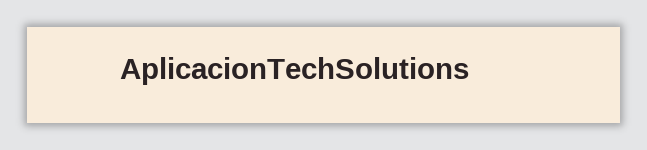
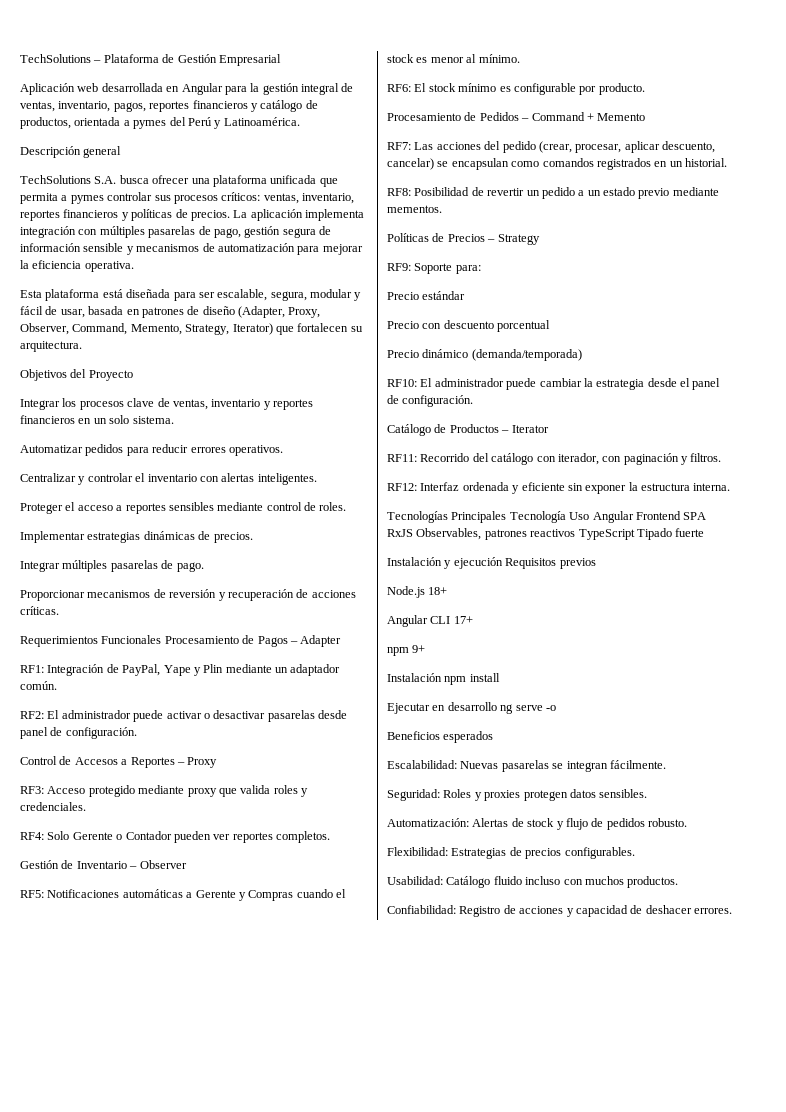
- AplicacionTechSolutions
+ TechSolutions – Plataforma de Gestión Empresarial
+ Aplicación web desarrollada en Angular para la gestión integral de ventas, inventario, pagos, reportes financieros y catálogo de productos, orientada a pymes del Perú y Latinoamérica.
+ Descripción general
+ TechSolutions S.A. busca ofrecer una plataforma unificada que permita a pymes controlar sus procesos críticos: ventas, inventario, reportes financieros y políticas de precios. La aplicación implementa integración con múltiples pasarelas de pago, gestión segura de información sensible y mecanismos de automatización para mejorar la eficiencia operativa.
+ Esta plataforma está diseñada para ser escalable, segura, modular y fácil de usar, basada en patrones de diseño (Adapter, Proxy, Observer, Command, Memento, Strategy, Iterator) que fortalecen su arquitectura.
+ Objetivos del Proyecto
+ Integrar los procesos clave de ventas, inventario y reportes financieros en un solo sistema.
+ Automatizar pedidos para reducir errores operativos.
+ Centralizar y controlar el inventario con alertas inteligentes.
+ Proteger el acceso a reportes sensibles mediante control de roles.
+ Implementar estrategias dinámicas de precios.
+ Integrar múltiples pasarelas de pago.
+ Proporcionar mecanismos de reversión y recuperación de acciones críticas.
+ Requerimientos Funcionales Procesamiento de Pagos – Adapter
+ RF1: Integración de PayPal, Yape y Plin mediante un adaptador común.
+ RF2: El administrador puede activar o desactivar pasarelas desde panel de configuración.
+ Control de Accesos a Reportes – Proxy
+ RF3: Acceso protegido mediante proxy que valida roles y credenciales.
+ RF4: Solo Gerente o Contador pueden ver reportes completos.
+ Gestión de Inventario – Observer
+ RF5: Notificaciones automáticas a Gerente y Compras cuando el stock es menor al mínimo.
+ RF6: El stock mínimo es configurable por producto.
+ Procesamiento de Pedidos – Command + Memento
+ RF7: Las acciones del pedido (crear, procesar, aplicar descuento, cancelar) se encapsulan como comandos registrados en un historial.
+ RF8: Posibilidad de revertir un pedido a un estado previo mediante mementos.
+ Políticas de Precios – Strategy
+ RF9: Soporte para:
+ Precio estándar
+ Precio con descuento porcentual
+ Precio dinámico (demanda/temporada)
+ RF10: El administrador puede cambiar la estrategia desde el panel de configuración.
+ Catálogo de Productos – Iterator
+ RF11: Recorrido del catálogo con iterador, con paginación y filtros.
+ RF12: Interfaz ordenada y eficiente sin exponer la estructura interna.
+ Tecnologías Principales Tecnología Uso Angular Frontend SPA RxJS Observables, patrones reactivos TypeScript Tipado fuerte
+ Instalación y ejecución Requisitos previos
+ Node.js 18+
+ Angular CLI 17+
+ npm 9+
+ Instalación npm install
+ Ejecutar en desarrollo ng serve -o
+ Beneficios esperados
+ Escalabilidad: Nuevas pasarelas se integran fácilmente.
+ Seguridad: Roles y proxies protegen datos sensibles.
+ Automatización: Alertas de stock y flujo de pedidos robusto.
+ Flexibilidad: Estrategias de precios configurables.
+ Usabilidad: Catálogo fluido incluso con muchos productos.
+ Confiabilidad: Registro de acciones y capacidad de deshacer errores.

